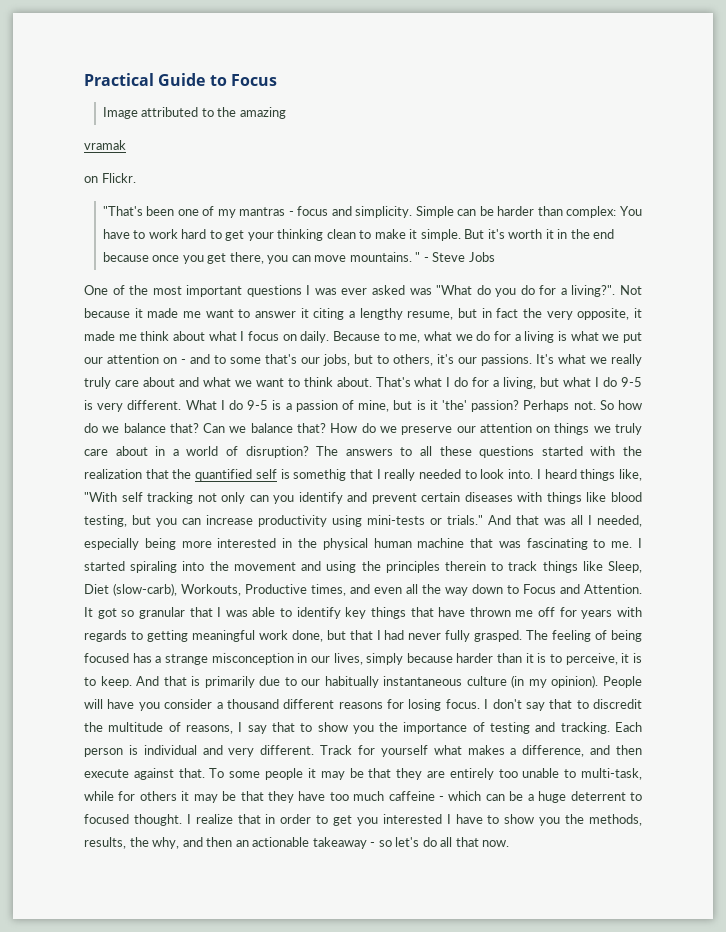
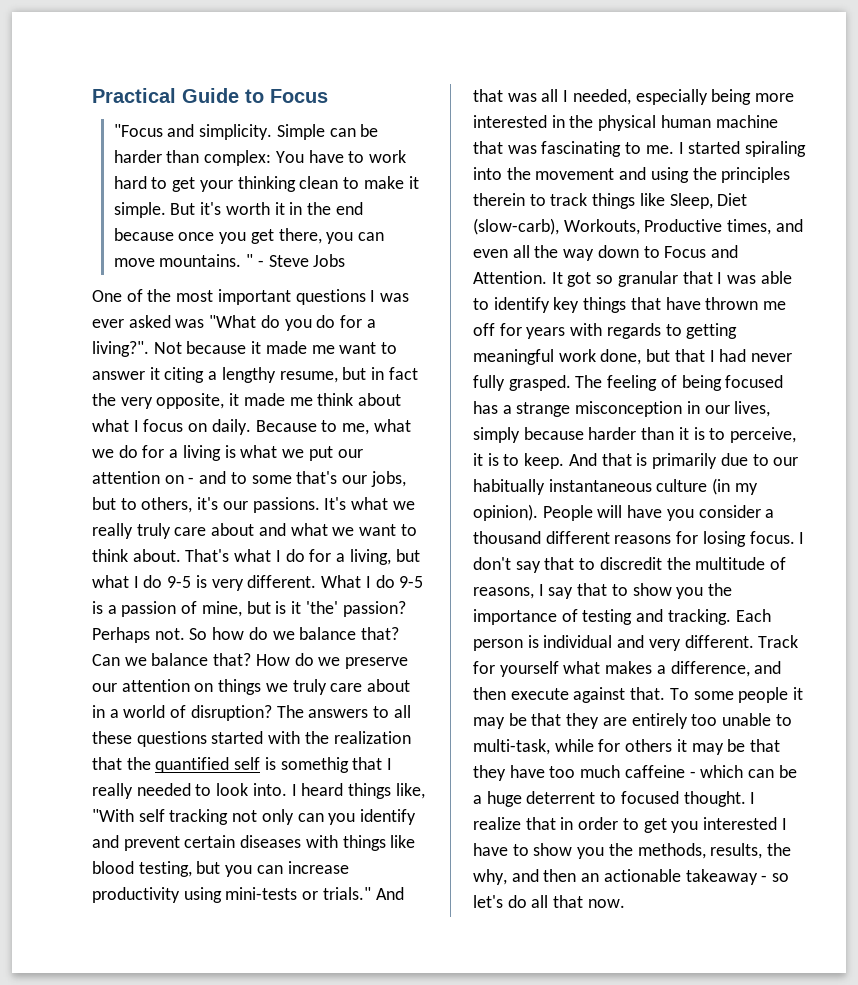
- Image attributed to the amazing
- vramak
- on Flickr.
- "That's been one of my mantras - focus and simplicity.
+ "Focus and simplicity.

